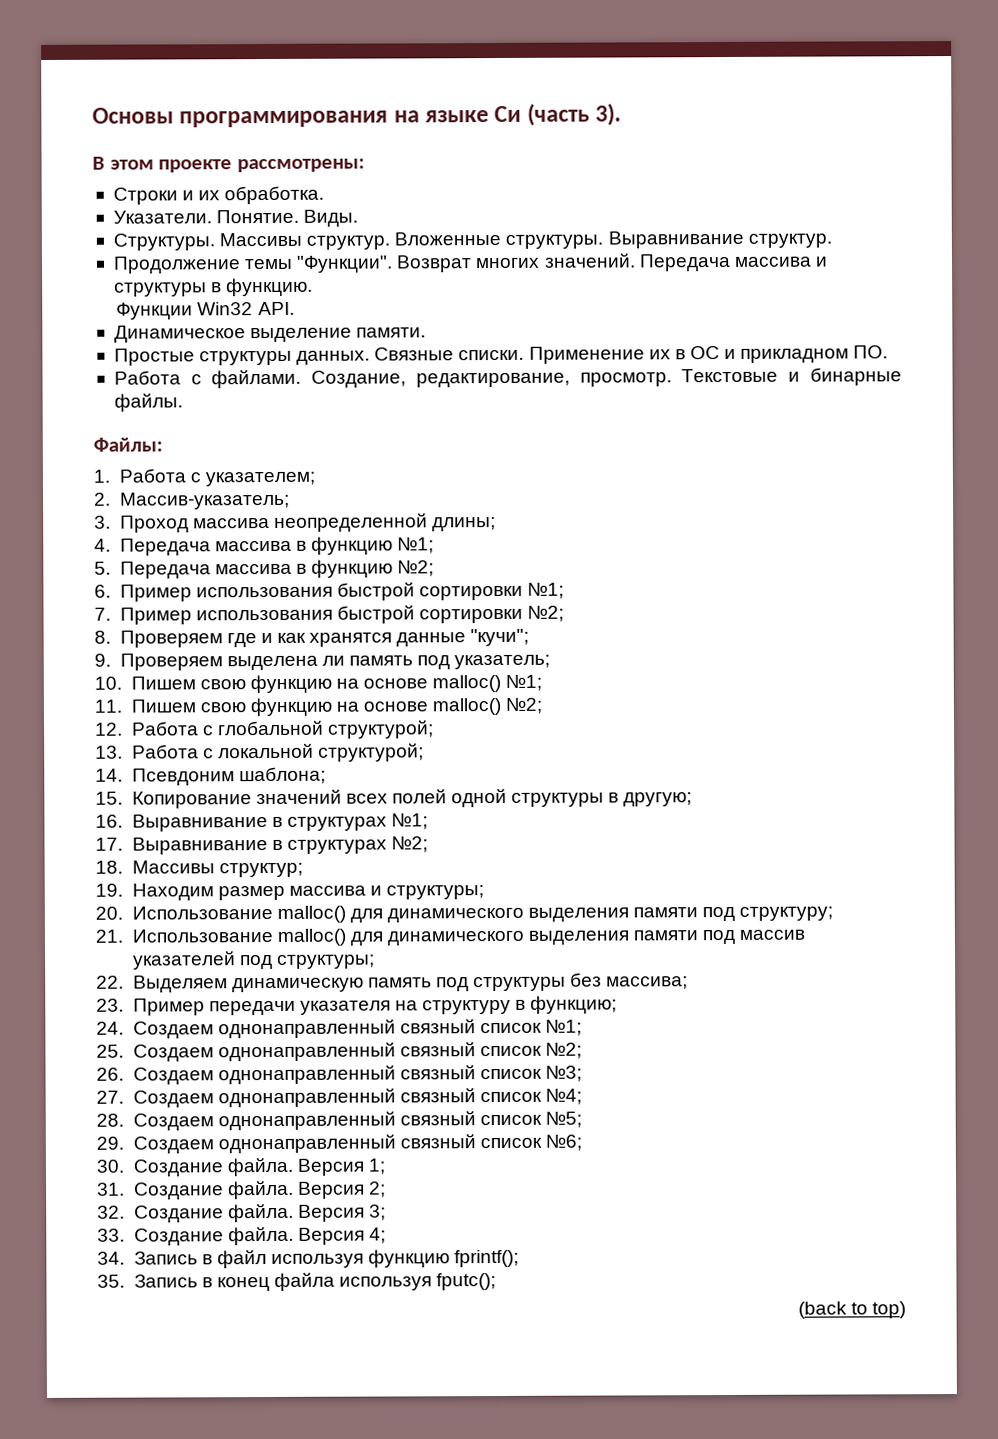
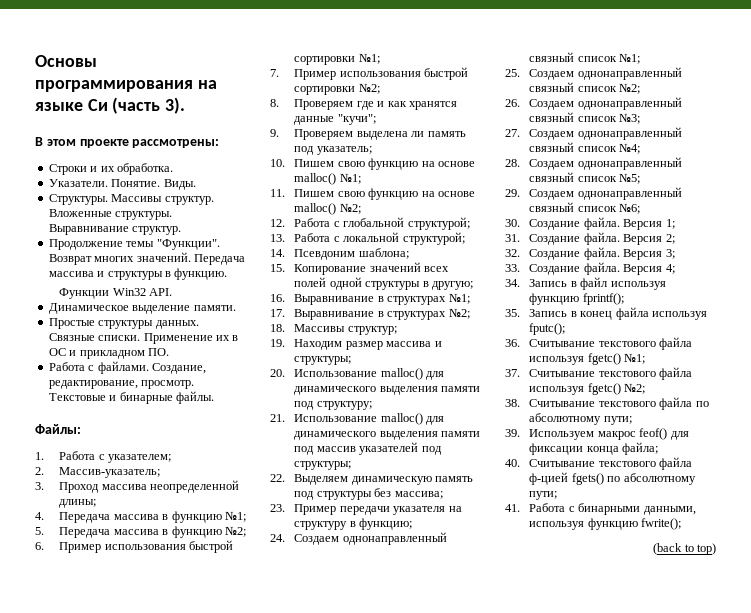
+ 36. Считывание текстового файла используя fgetc() №1;
+ 37. Считывание текстового файла используя fgetc() №2;
+ 38. Считывание текстового файла по абсолютному пути;
+ 39. Используем макрос feof() для фиксации конца файла;
+ 40. Считывание текстового файла ф-цией fgets() по абсолютному пути;
+ 41. Работа с бинарными данными, используя функцию fwrite();

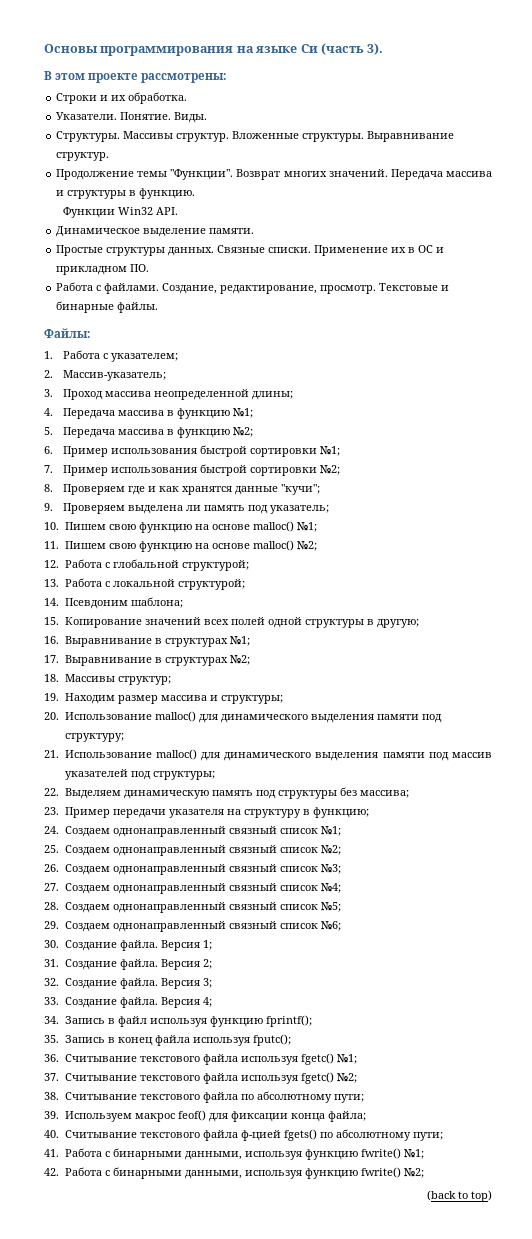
- 41. Работа с бинарными данными, используя функцию fwrite();
+ 41. Работа с бинарными данными, используя функцию fwrite() №1;
+ 42. Работа с бинарными данными, используя функцию fwrite() №2;

